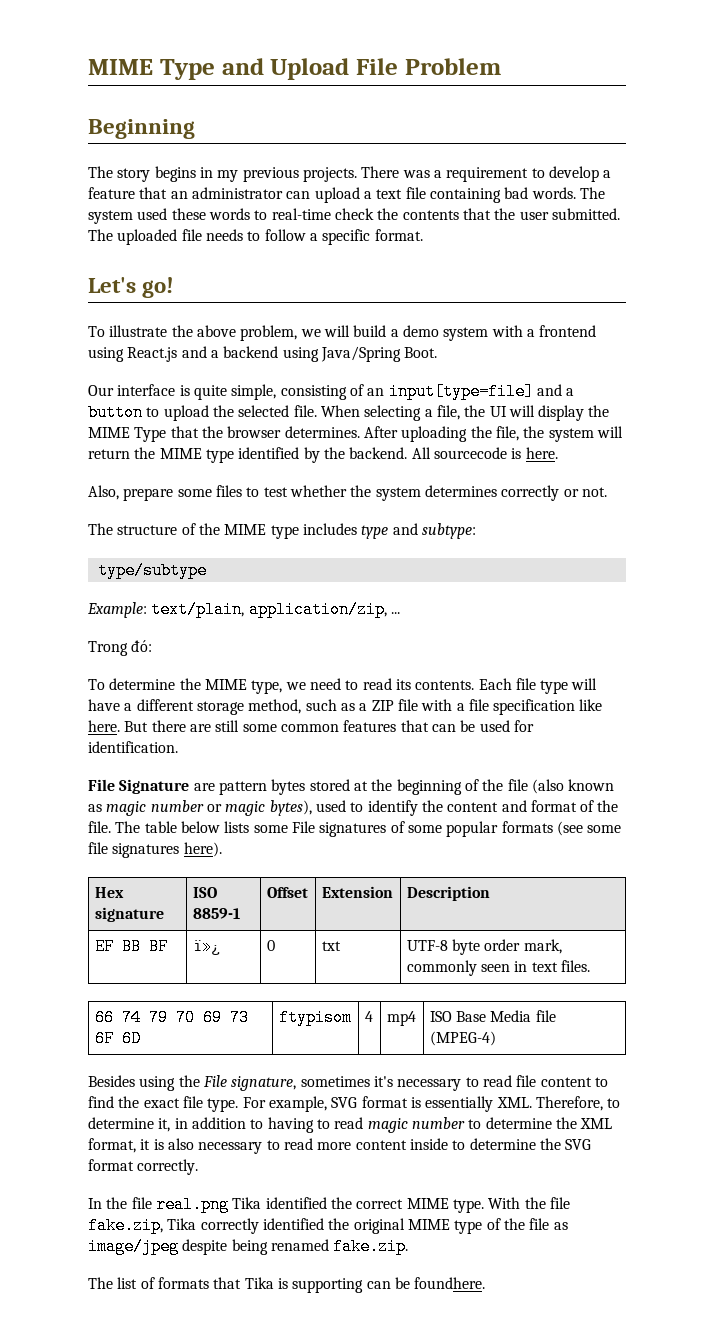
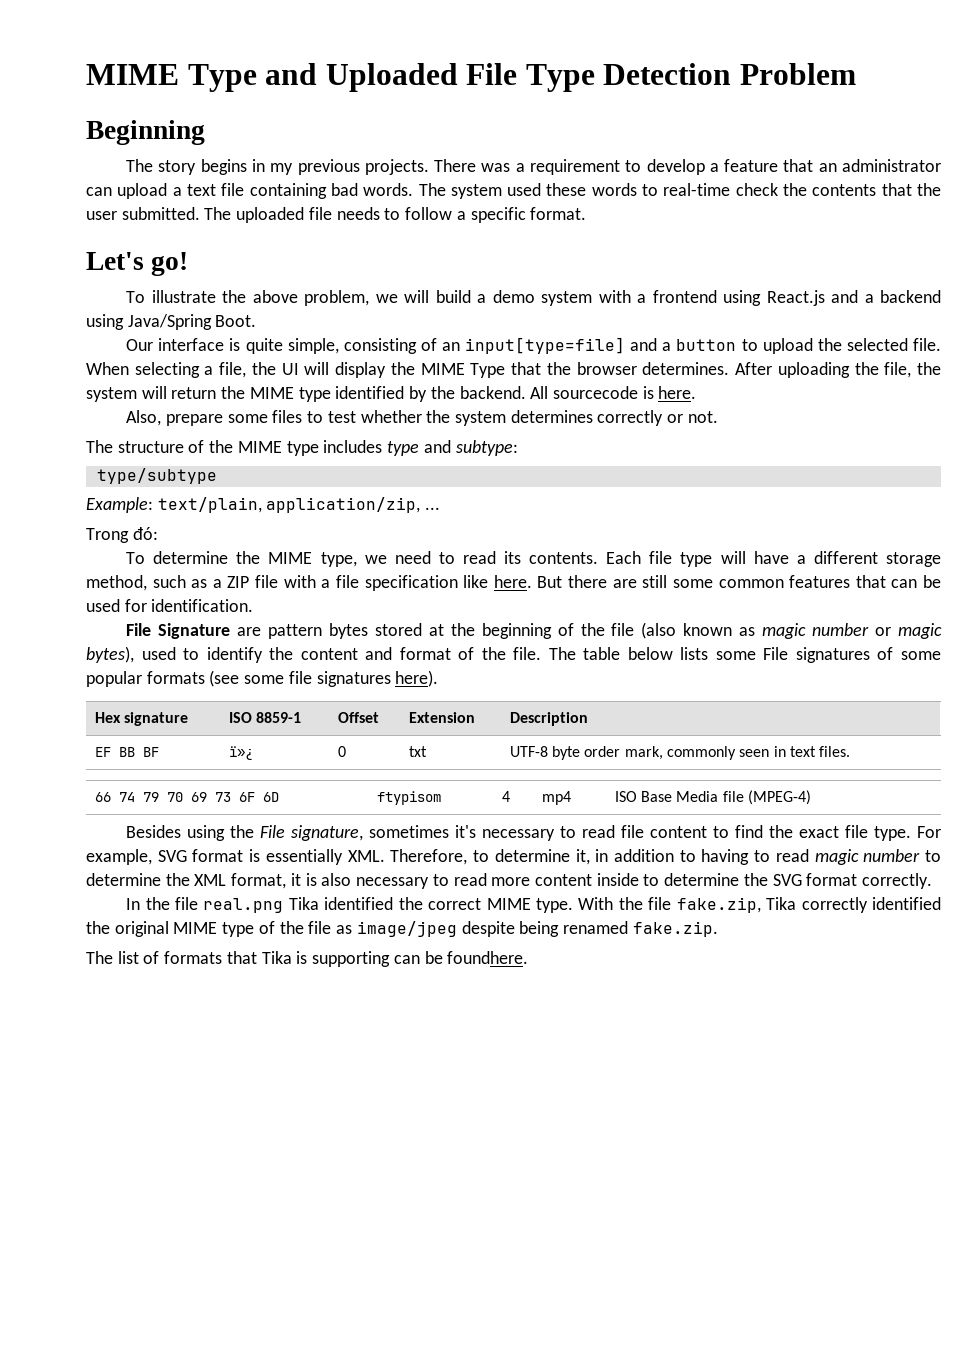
- MIME Type and Upload File Problem
+ MIME Type and Uploaded File Type Detection Problem

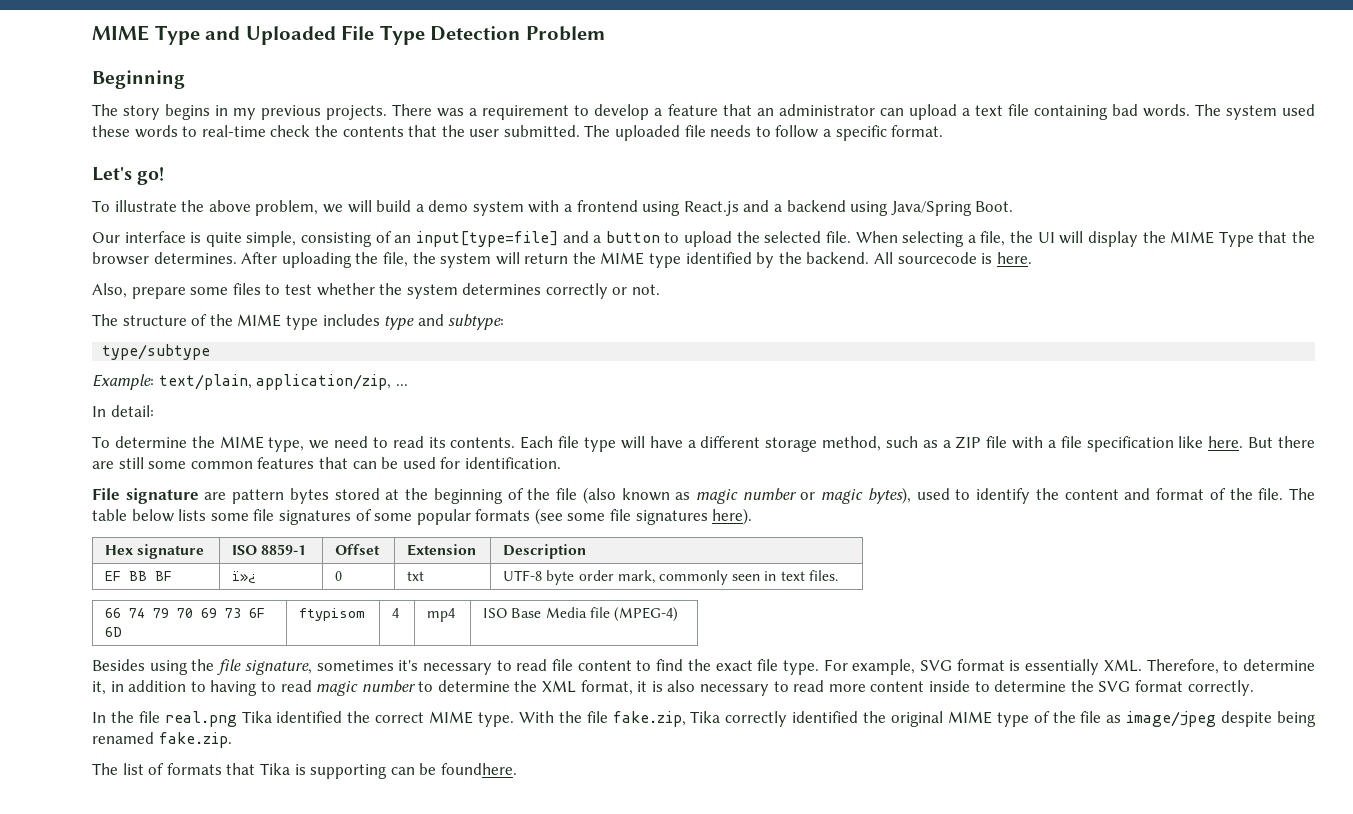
- Trong đó:
+ In detail:
- File Signature are pattern bytes stored at the beginning of the file (also known as magic number or magic bytes), used to identify the content and format of the file.
+ File signature are pattern bytes stored at the beginning of the file (also known as magic number or magic bytes), used to identify the content and format of the file.
- The table below lists some File signatures of some popular formats (see some file signatures here).
+ The table below lists some file signatures of some popular formats (see some file signatures here).
- Besides using the File signature, sometimes it's necessary to read file content to find the exact file type.
+ Besides using the file signature, sometimes it's necessary to read file content to find the exact file type.

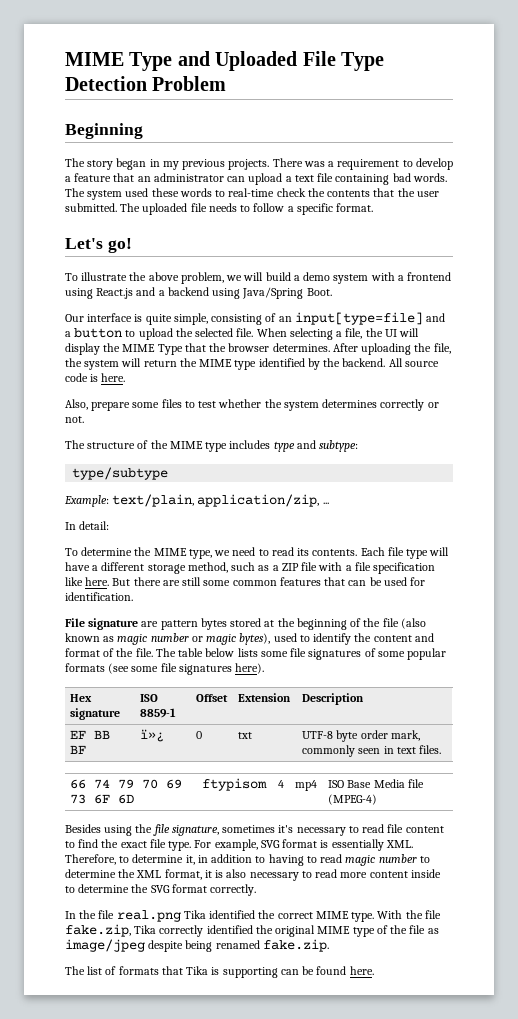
- The story begins in my previous projects.
+ The story began in my previous projects.
- All sourcecode is here.
+ All source code is here.
- The list of formats that Tika is supporting can be foundhere.
+ The list of formats that Tika is supporting can be found here.

